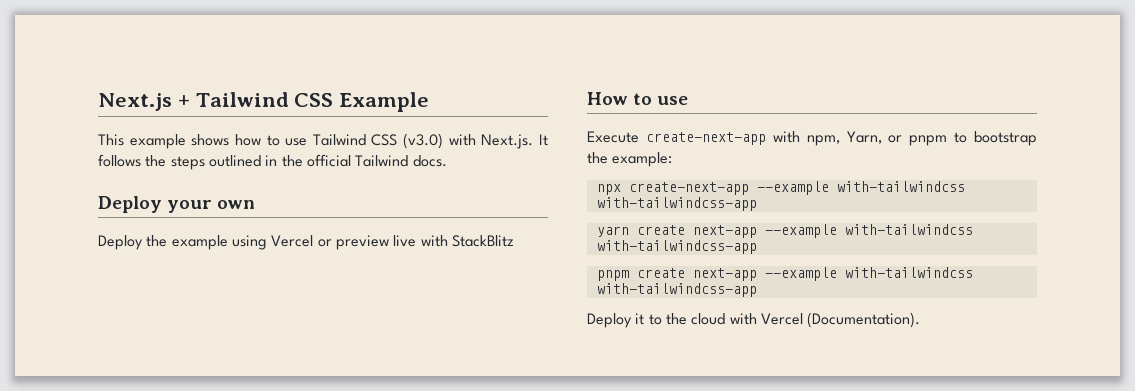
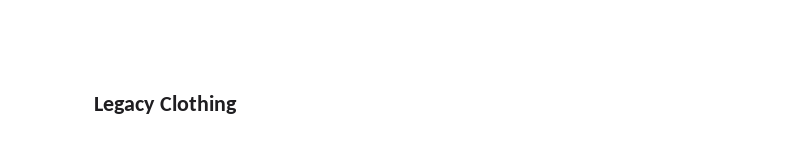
- Next.js + Tailwind CSS Example
- This example shows how to use Tailwind CSS (v3.0) with Next.js. It follows the steps outlined in the official Tailwind docs.
- Deploy your own
- Deploy the example using Vercel or preview live with StackBlitz
- How to use
- Execute create-next-app with npm, Yarn, or pnpm to bootstrap the example:
- npx create-next-app --example with-tailwindcss with-tailwindcss-app
- yarn create next-app --example with-tailwindcss with-tailwindcss-app
- pnpm create next-app --example with-tailwindcss with-tailwindcss-app
- Deploy it to the cloud with Vercel (Documentation).
+ Legacy Clothing

